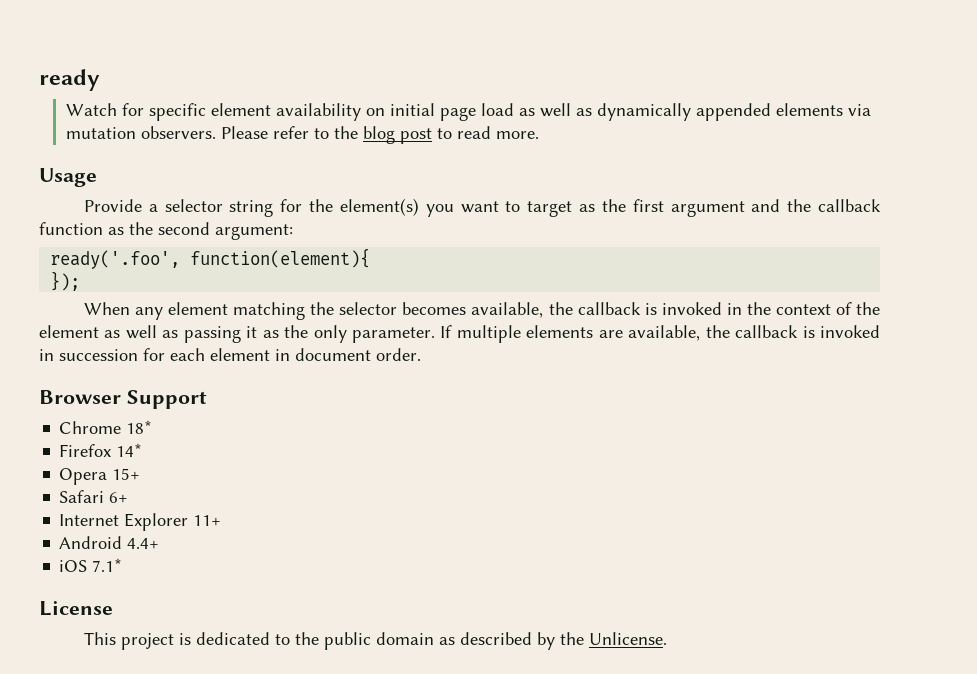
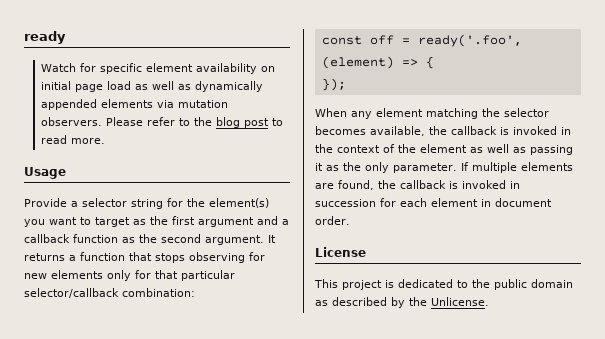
- Provide a selector string for the element(s) you want to target as the first argument and the callback function as the second argument:
- ready('.foo', function(element){
+ Provide a selector string for the element(s) you want to target as the first argument and a callback function as the second argument. It returns a function that stops observing for new elements only for that particular selector/callback combination:
+ const off = ready('.foo', (element) => {
- If multiple elements are available, the callback is invoked in succession for each element in document order.
+ If multiple elements are found, the callback is invoked in succession for each element in document order.
- Browser Support
- Chrome 18*
- Firefox 14*
- Opera 15+
- Safari 6+
- Internet Explorer 11+
- Android 4.4+
- iOS 7.1*

